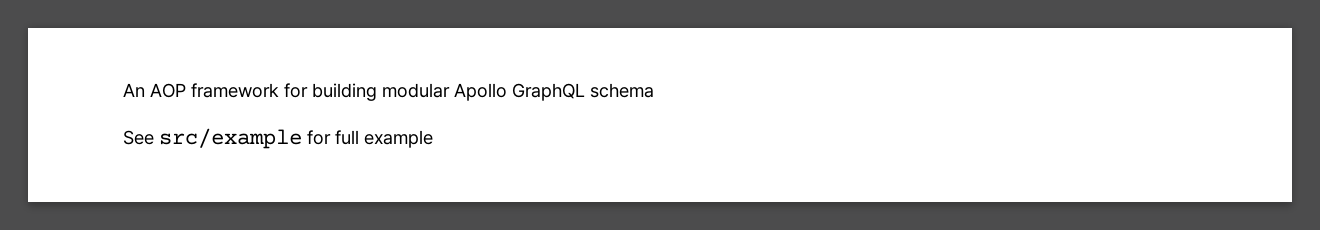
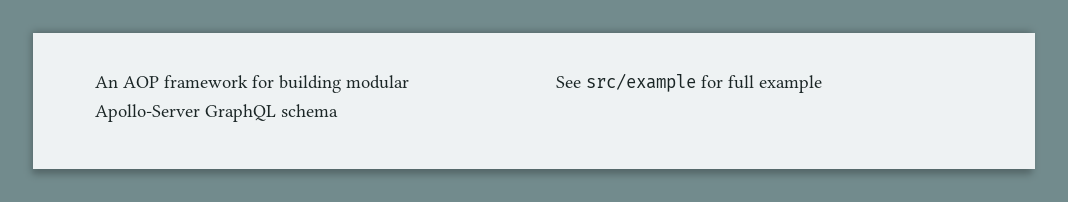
- An AOP framework for building modular Apollo GraphQL schema
+ An AOP framework for building modular Apollo-Server GraphQL schema

